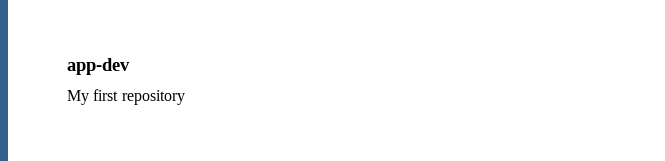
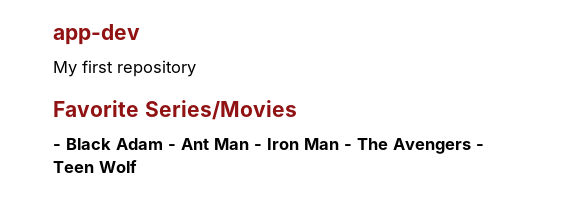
+ Favorite Series/Movies
+ - Black Adam - Ant Man - Iron Man - The Avengers - Teen Wolf

